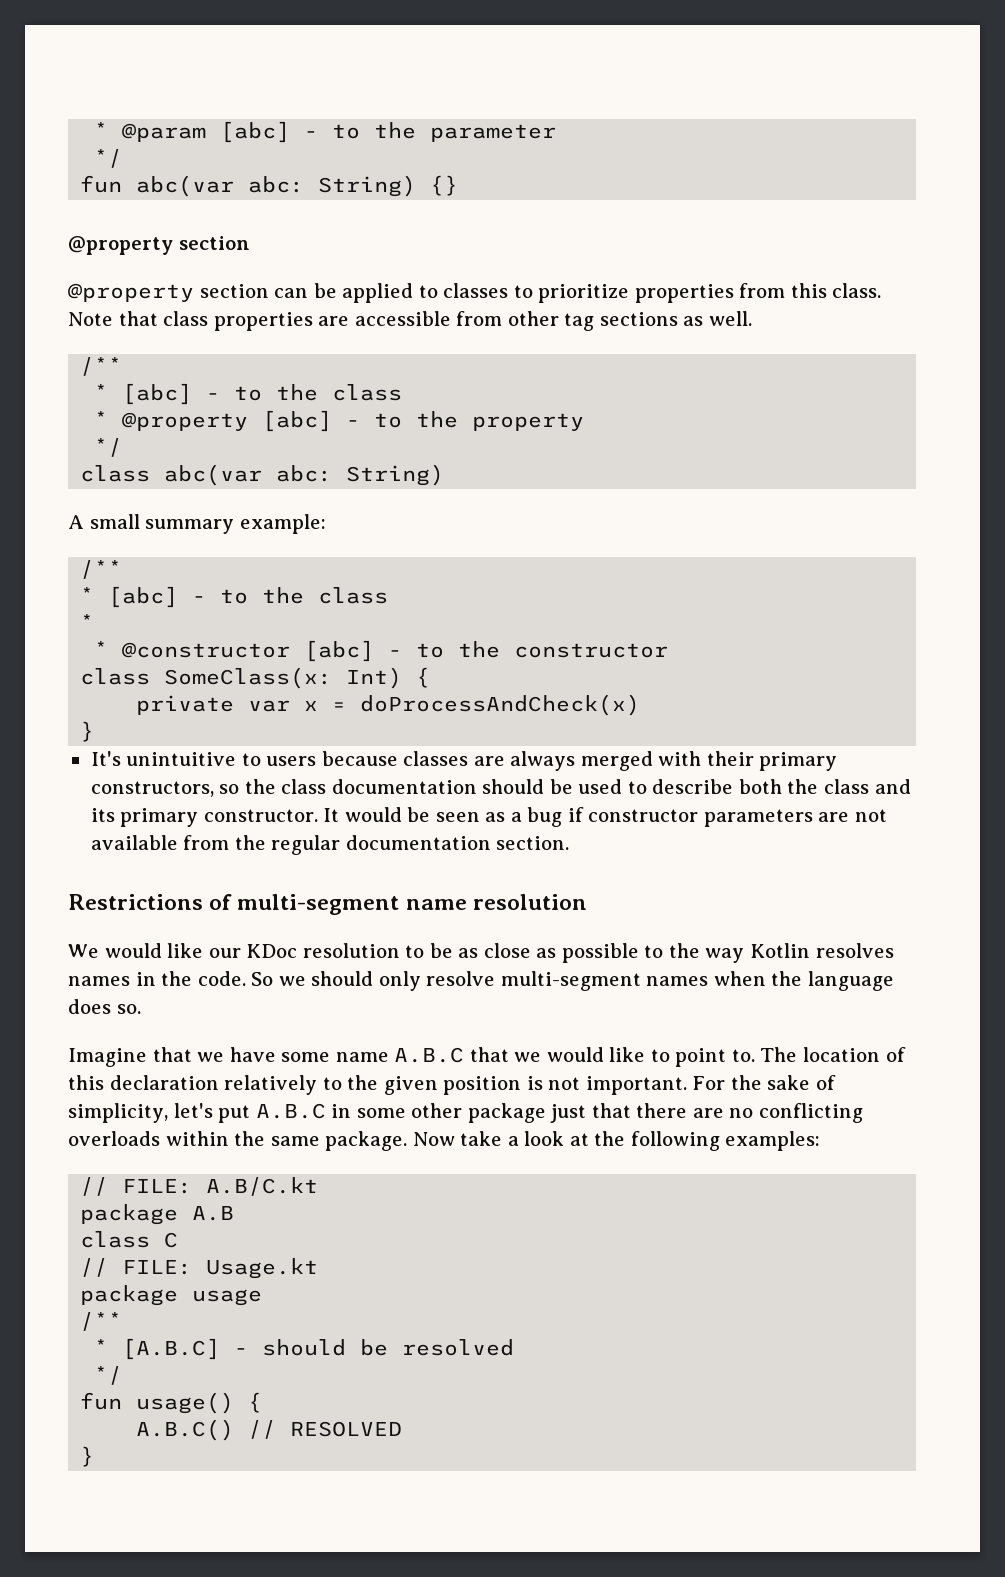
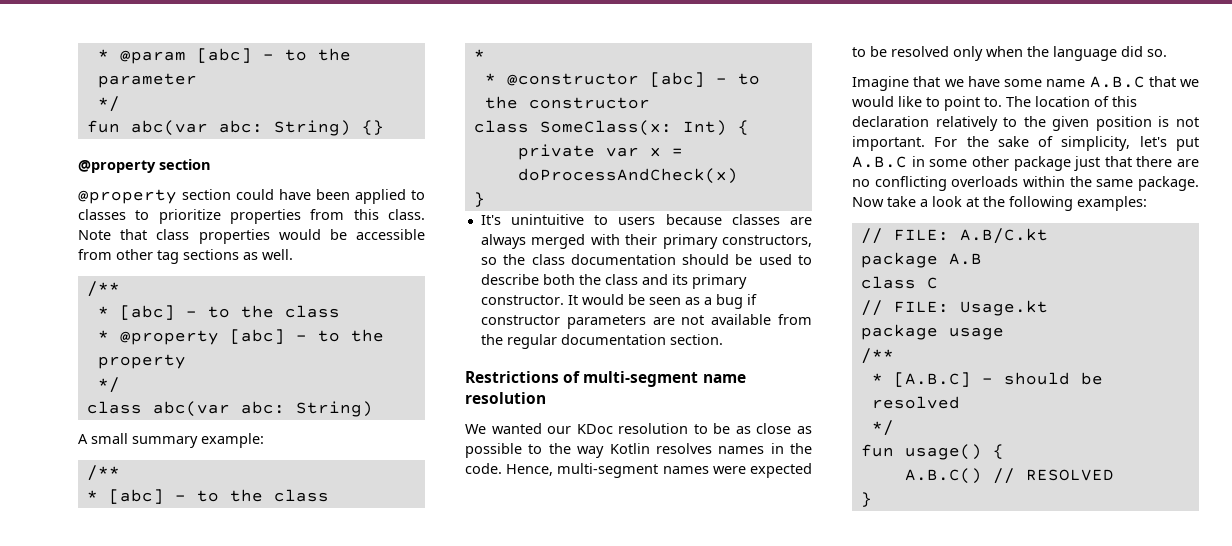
- @property section can be applied to classes to prioritize properties from this class.
+ @property section could have been applied to classes to prioritize properties from this class.
- Note that class properties are accessible from other tag sections as well.
+ Note that class properties would be accessible from other tag sections as well.
- We would like our KDoc resolution to be as close as possible to the way Kotlin resolves names in the code.
+ We wanted our KDoc resolution to be as close as possible to the way Kotlin resolves names in the code.
- So we should only resolve multi-segment names when the language does so.
+ Hence, multi-segment names were expected to be resolved only when the language did so.

